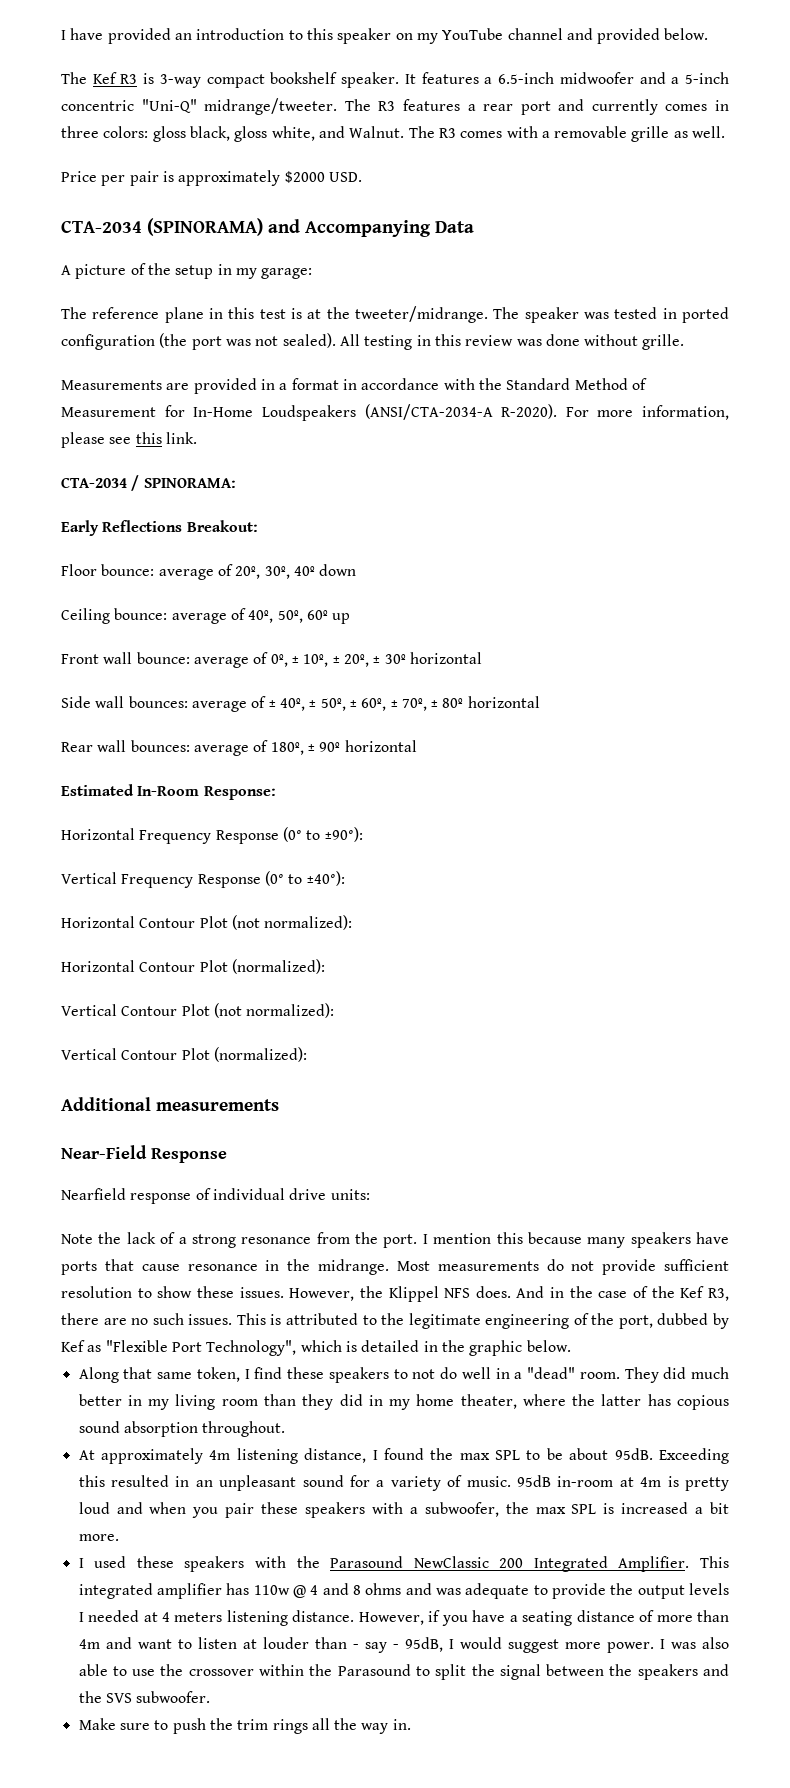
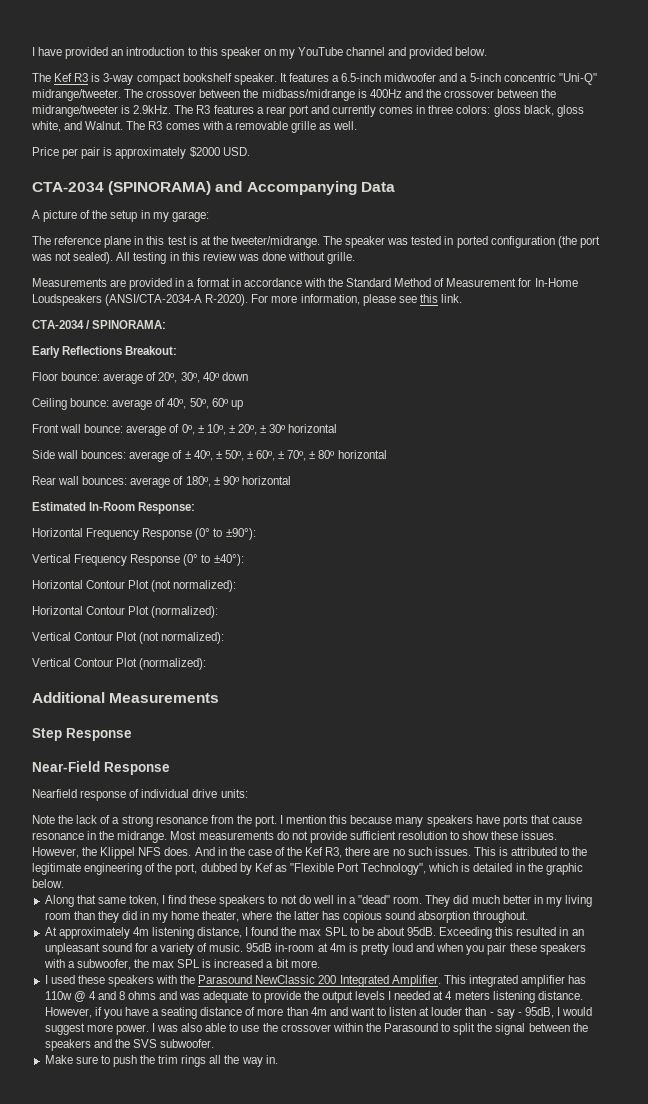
- The R3 features a rear port and currently comes in three colors: gloss black, gloss white, and Walnut.
+ The crossover between the midbass/midrange is 400Hz and the crossover between the midrange/tweeter is 2.9kHz. The R3 features a rear port and currently comes in three colors: gloss black, gloss white, and Walnut.
- Additional measurements
+ Additional Measurements
+ Step Response

